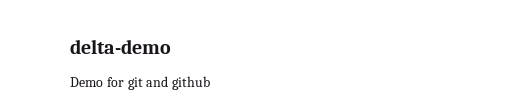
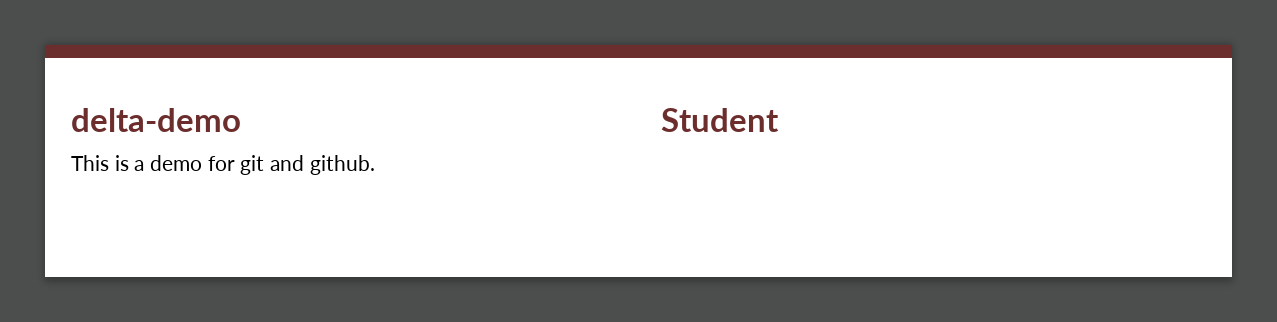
- Demo for git and github
+ This is a demo for git and github.
+ Student

